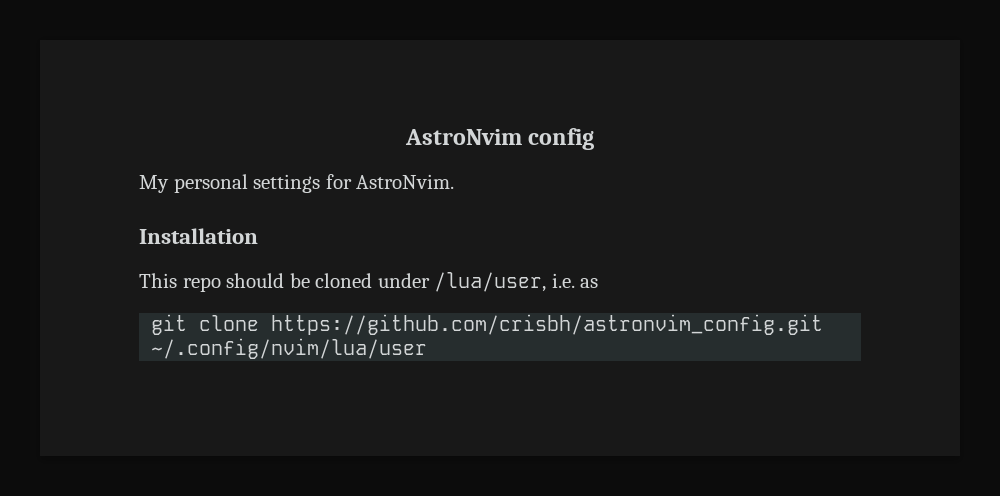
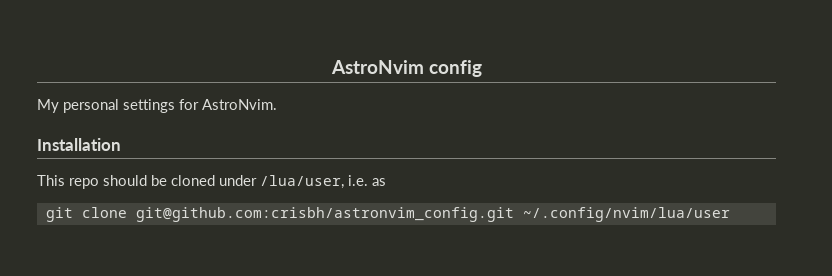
- git clone https://github.com/crisbh/astronvim_config.git ~/.config/nvim/lua/user
+ git clone git@github.com:crisbh/astronvim_config.git ~/.config/nvim/lua/user

